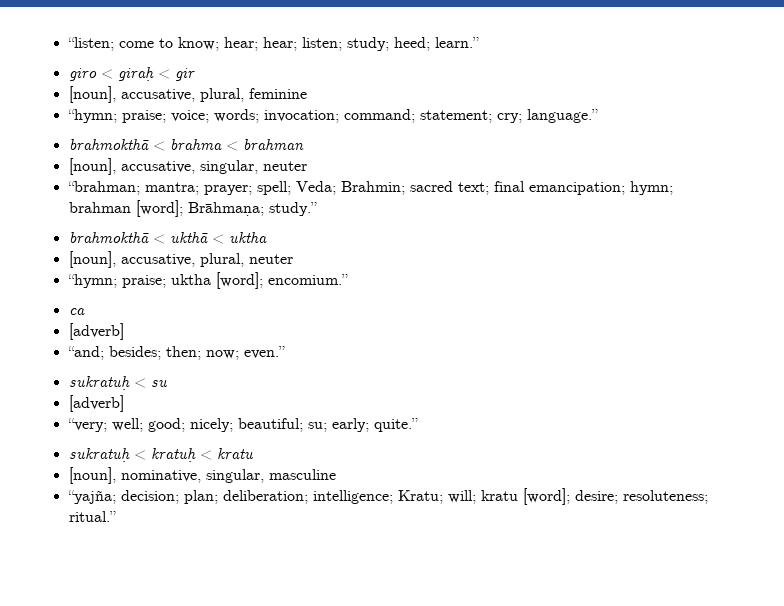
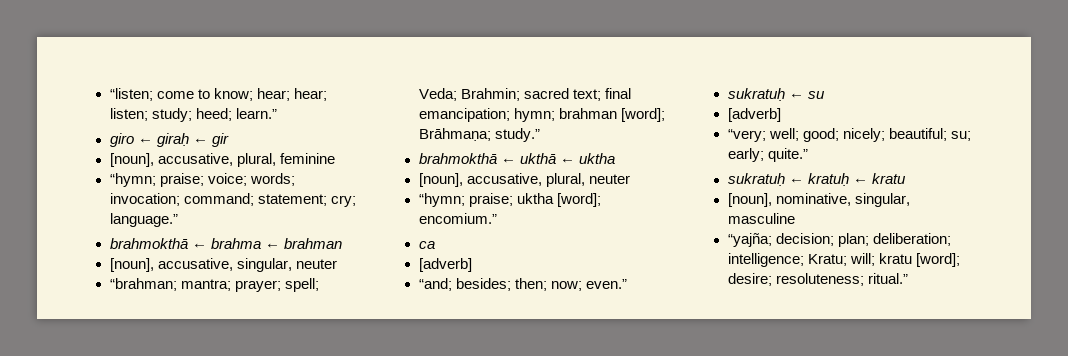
- giro < giraḥ < gir
+ giro ← giraḥ ← gir
- brahmokthā < brahma < brahman
+ brahmokthā ← brahma ← brahman
- brahmokthā < ukthā < uktha
+ brahmokthā ← ukthā ← uktha
- sukratuḥ < su
+ sukratuḥ ← su
- sukratuḥ < kratuḥ < kratu
+ sukratuḥ ← kratuḥ ← kratu

